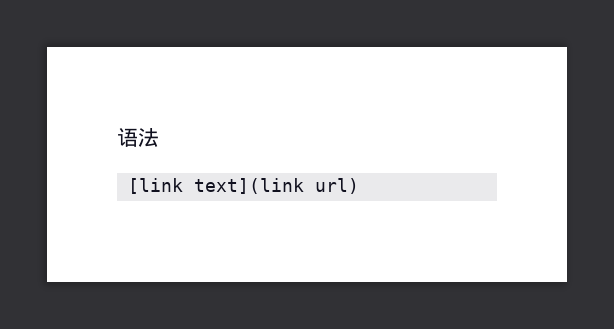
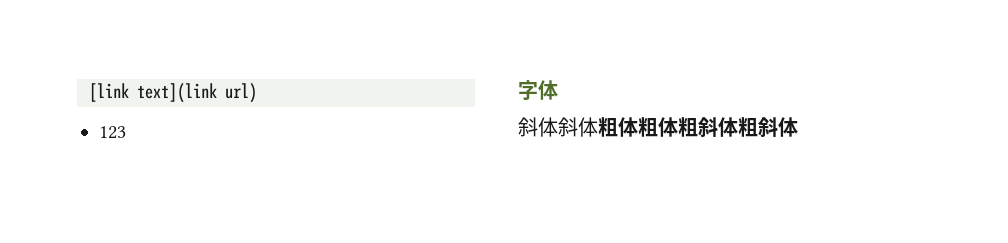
- 语法
+ 123
+ 字体
+ 斜体斜体粗体粗体粗斜体粗斜体

